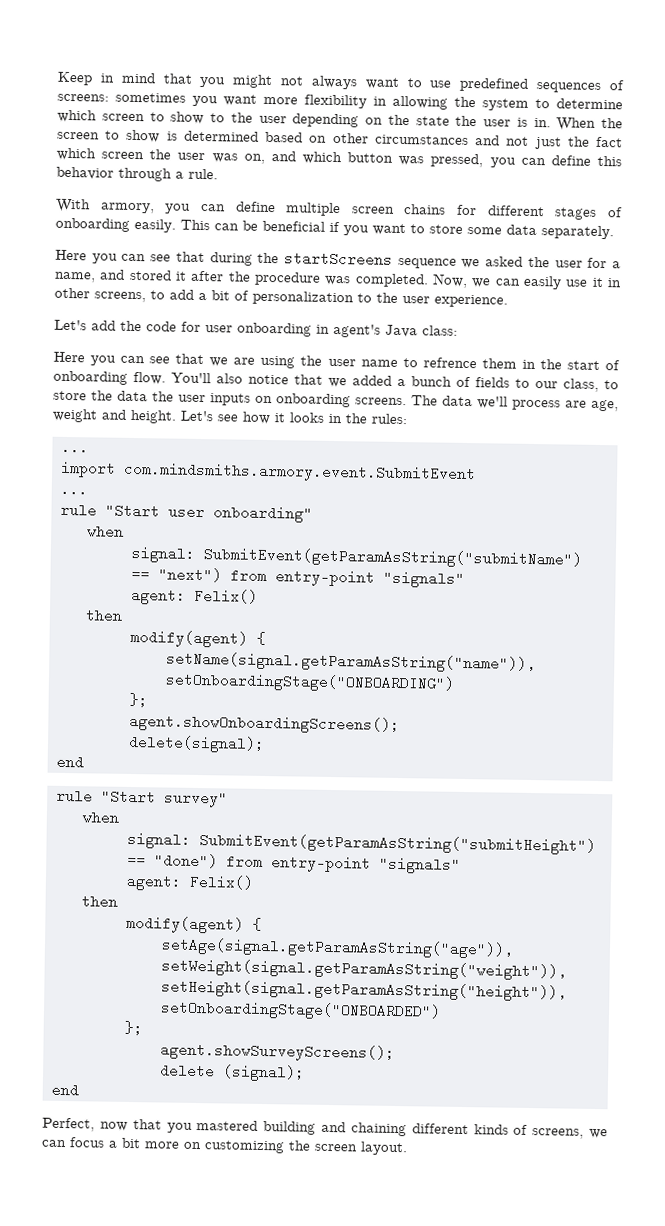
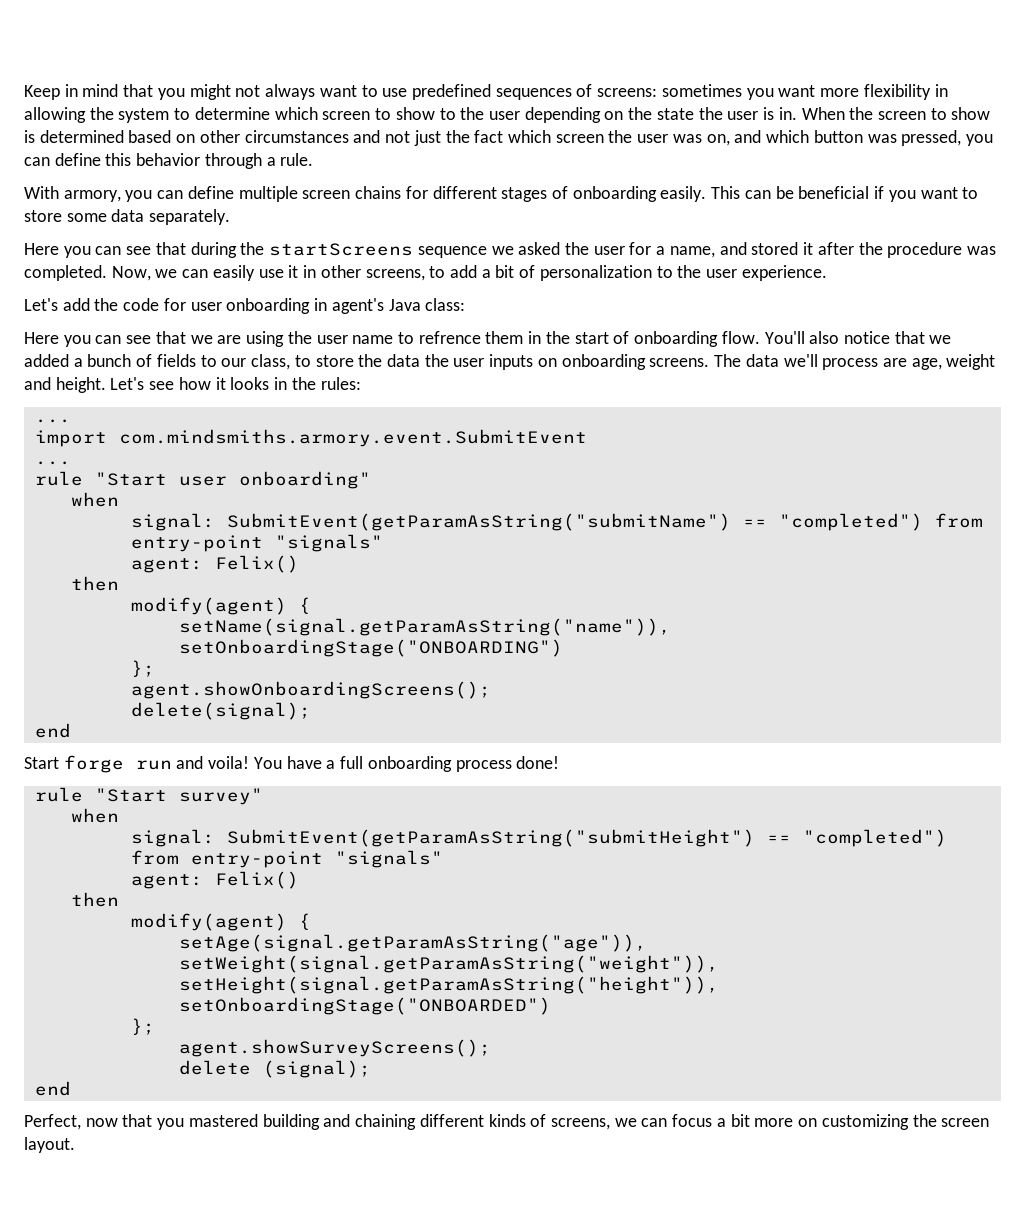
- signal: SubmitEvent(getParamAsString("submitName") == "next") from entry-point "signals"
+ signal: SubmitEvent(getParamAsString("submitName") == "completed") from entry-point "signals"
+ Start forge run and voila! You have a full onboarding process done!
- signal: SubmitEvent(getParamAsString("submitHeight") == "done") from entry-point "signals"
+ signal: SubmitEvent(getParamAsString("submitHeight") == "completed") from entry-point "signals"

